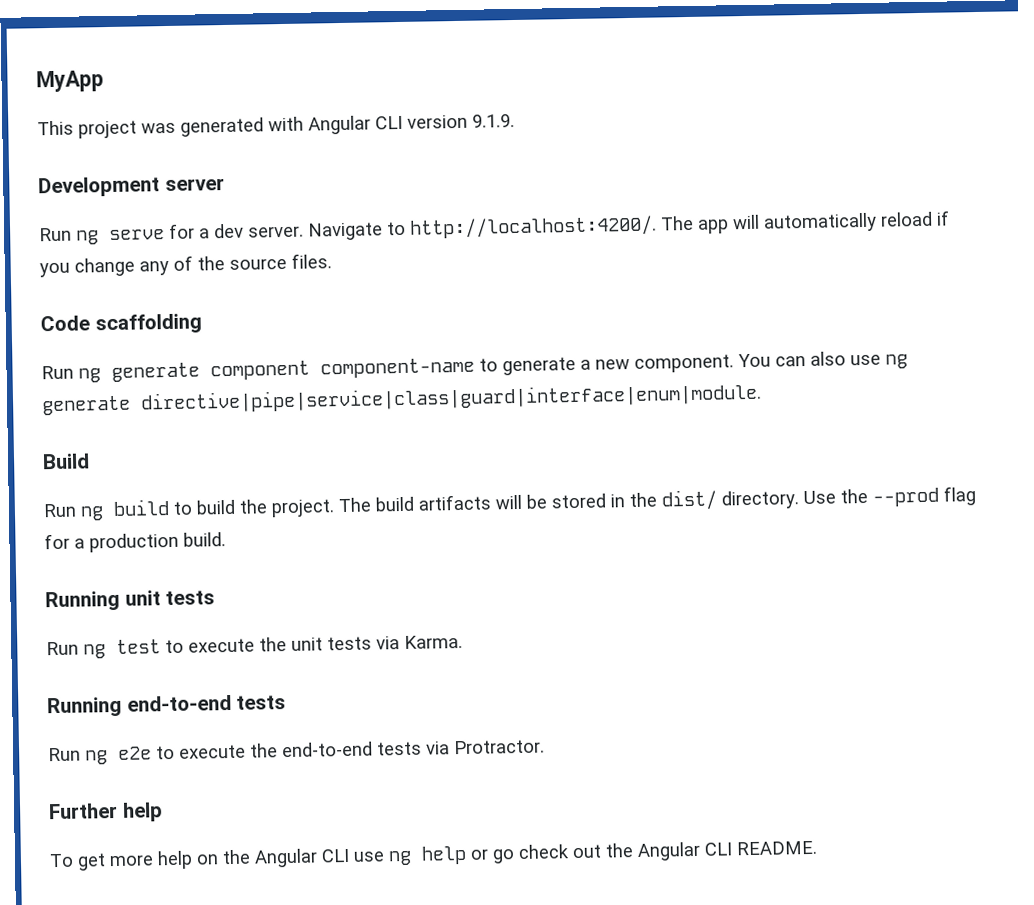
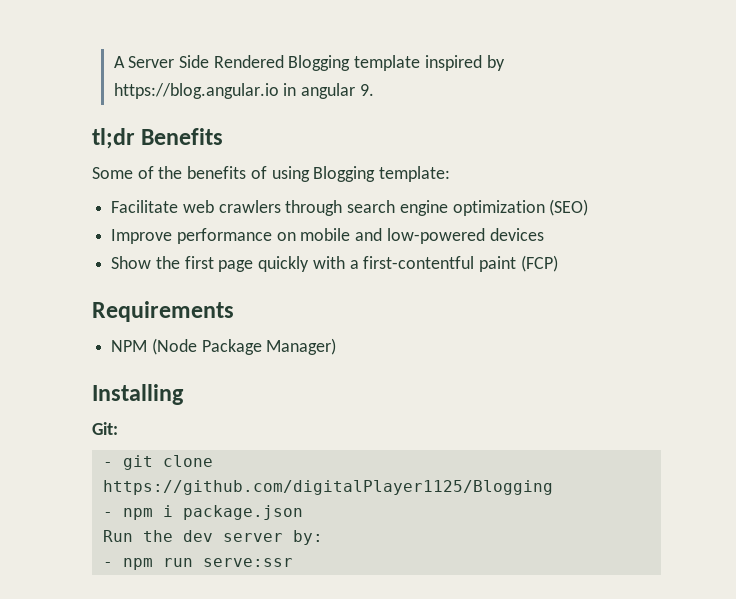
- MyApp
- This project was generated with Angular CLI version 9.1.9.
- Development server
- Run ng serve for a dev server. Navigate to http://localhost:4200/. The app will automatically reload if you change any of the source files.
- Code scaffolding
- Run ng generate component component-name to generate a new component. You can also use ng generate directive|pipe|service|class|guard|interface|enum|module.
- Build
- Run ng build to build the project. The build artifacts will be stored in the dist/ directory. Use the --prod flag for a production build.
- Running unit tests
- Run ng test to execute the unit tests via Karma.
- Running end-to-end tests
- Run ng e2e to execute the end-to-end tests via Protractor.
- Further help
- To get more help on the Angular CLI use ng help or go check out the Angular CLI README.
+ A Server Side Rendered Blogging template inspired by https://blog.angular.io in angular 9.
+ tl;dr Benefits
+ Some of the benefits of using Blogging template:
+ Facilitate web crawlers through search engine optimization (SEO)
+ Improve performance on mobile and low-powered devices
+ Show the first page quickly with a first-contentful paint (FCP)
+ Requirements
+ NPM (Node Package Manager)
+ Installing
+ Git:
+ - git clone https://github.com/digitalPlayer1125/Blogging
+ - npm i package.json
+ Run the dev server by:
+ - npm run serve:ssr

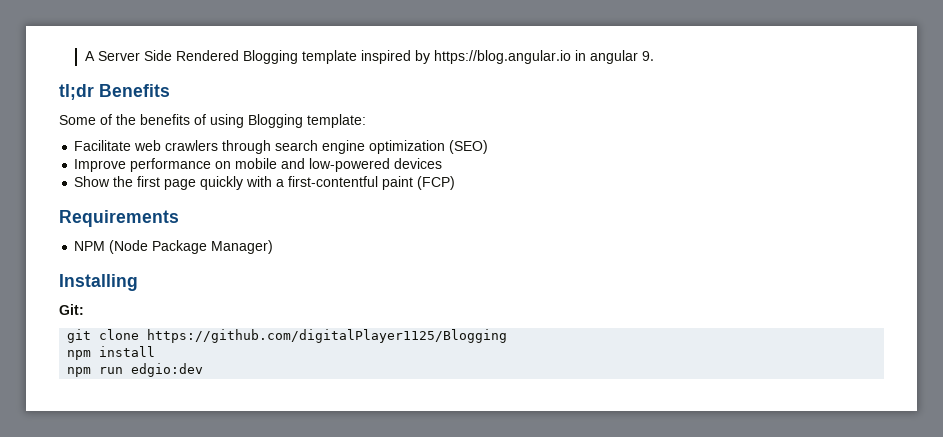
- - git clone https://github.com/digitalPlayer1125/Blogging
+ git clone https://github.com/digitalPlayer1125/Blogging
- - npm i package.json
- Run the dev server by:
- - npm run serve:ssr
+ npm install
+ npm run edgio:dev

